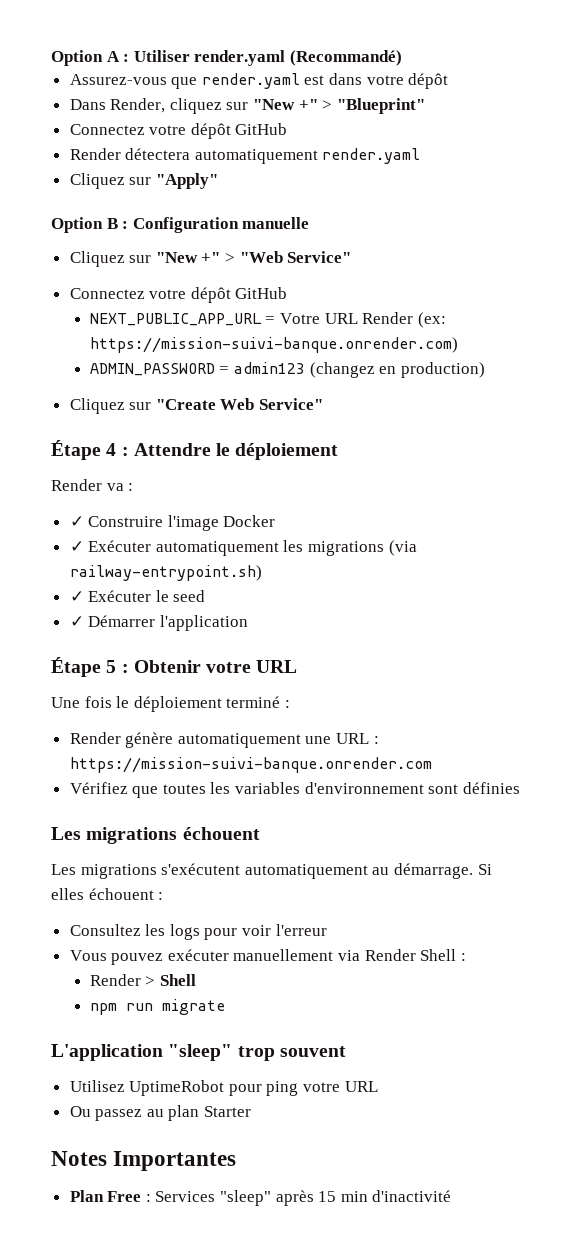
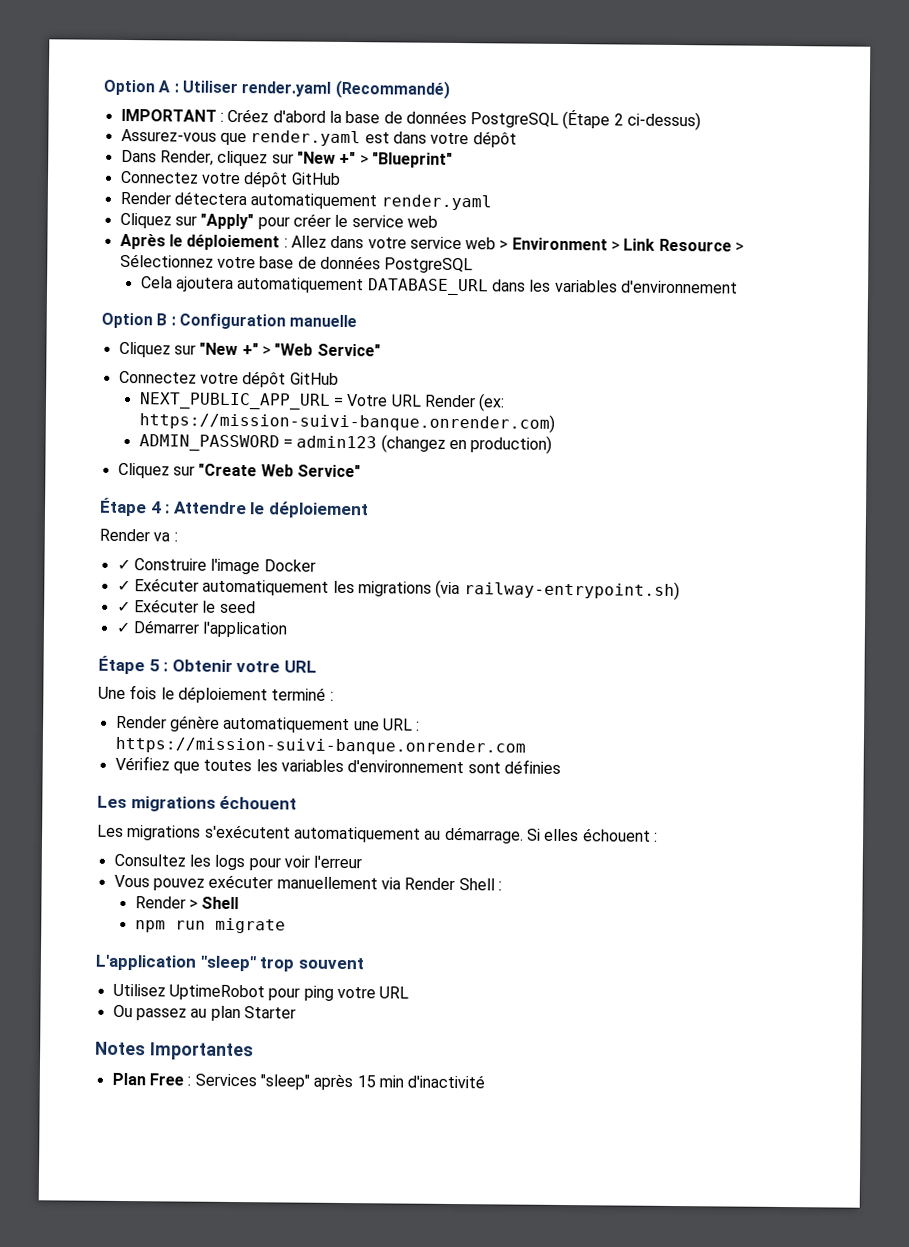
+ IMPORTANT : Créez d'abord la base de données PostgreSQL (Étape 2 ci-dessus)
- Cliquez sur "Apply"
+ Cliquez sur "Apply" pour créer le service web
+ Après le déploiement : Allez dans votre service web > Environment > Link Resource > Sélectionnez votre base de données PostgreSQL
+ Cela ajoutera automatiquement DATABASE_URL dans les variables d'environnement

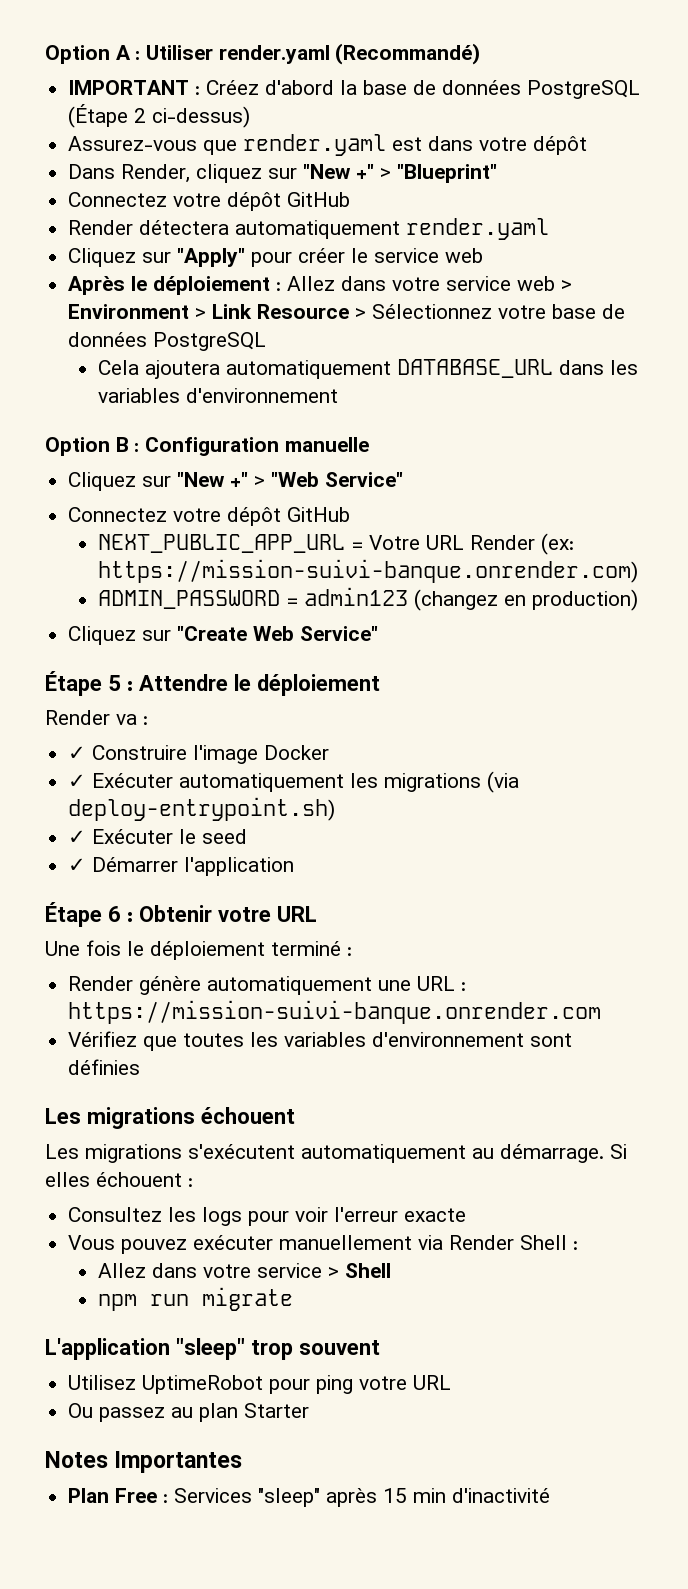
- Étape 4 : Attendre le déploiement
+ Étape 5 : Attendre le déploiement
- ✓ Exécuter automatiquement les migrations (via railway-entrypoint.sh)
+ ✓ Exécuter automatiquement les migrations (via deploy-entrypoint.sh)
- Étape 5 : Obtenir votre URL
+ Étape 6 : Obtenir votre URL
- Consultez les logs pour voir l'erreur
+ Consultez les logs pour voir l'erreur exacte
- Render > Shell
+ Allez dans votre service > Shell

